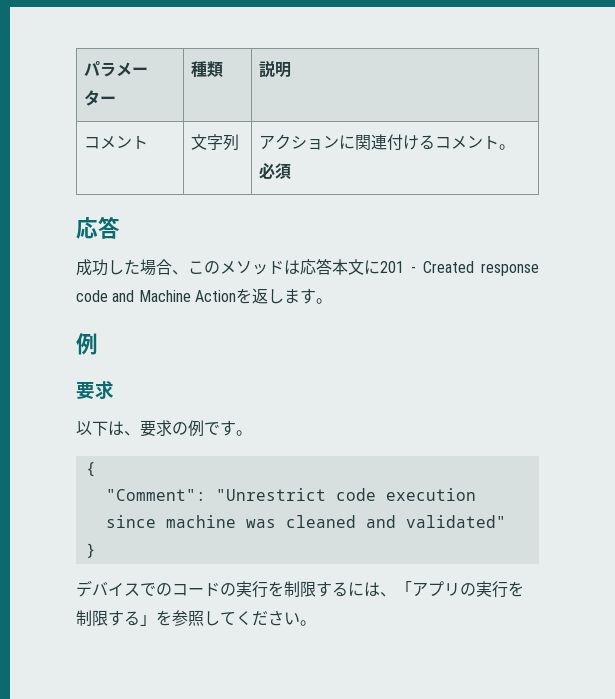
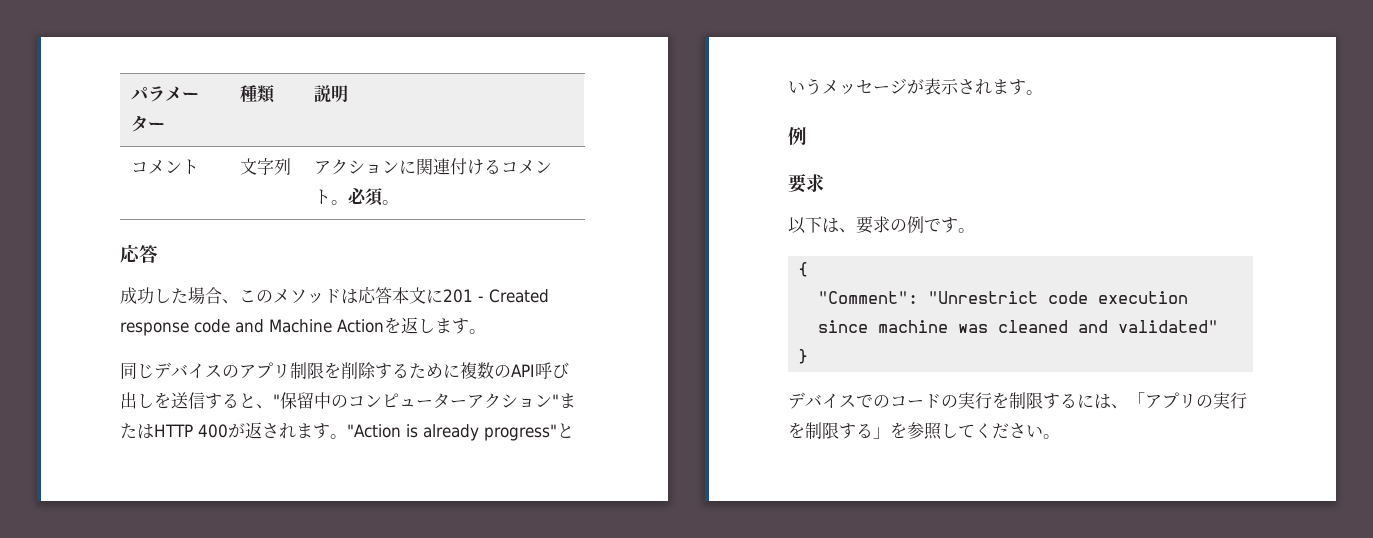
- コメント | 文字列 | アクションに関連付けるコメント。必須
+ コメント | 文字列 | アクションに関連付けるコメント。必須。
+ 同じデバイスのアプリ制限を削除するために複数のAPI呼び出しを送信すると、"保留中のコンピューターアクション"またはHTTP 400が返されます。"Action is already progress"というメッセージが表示されます。

